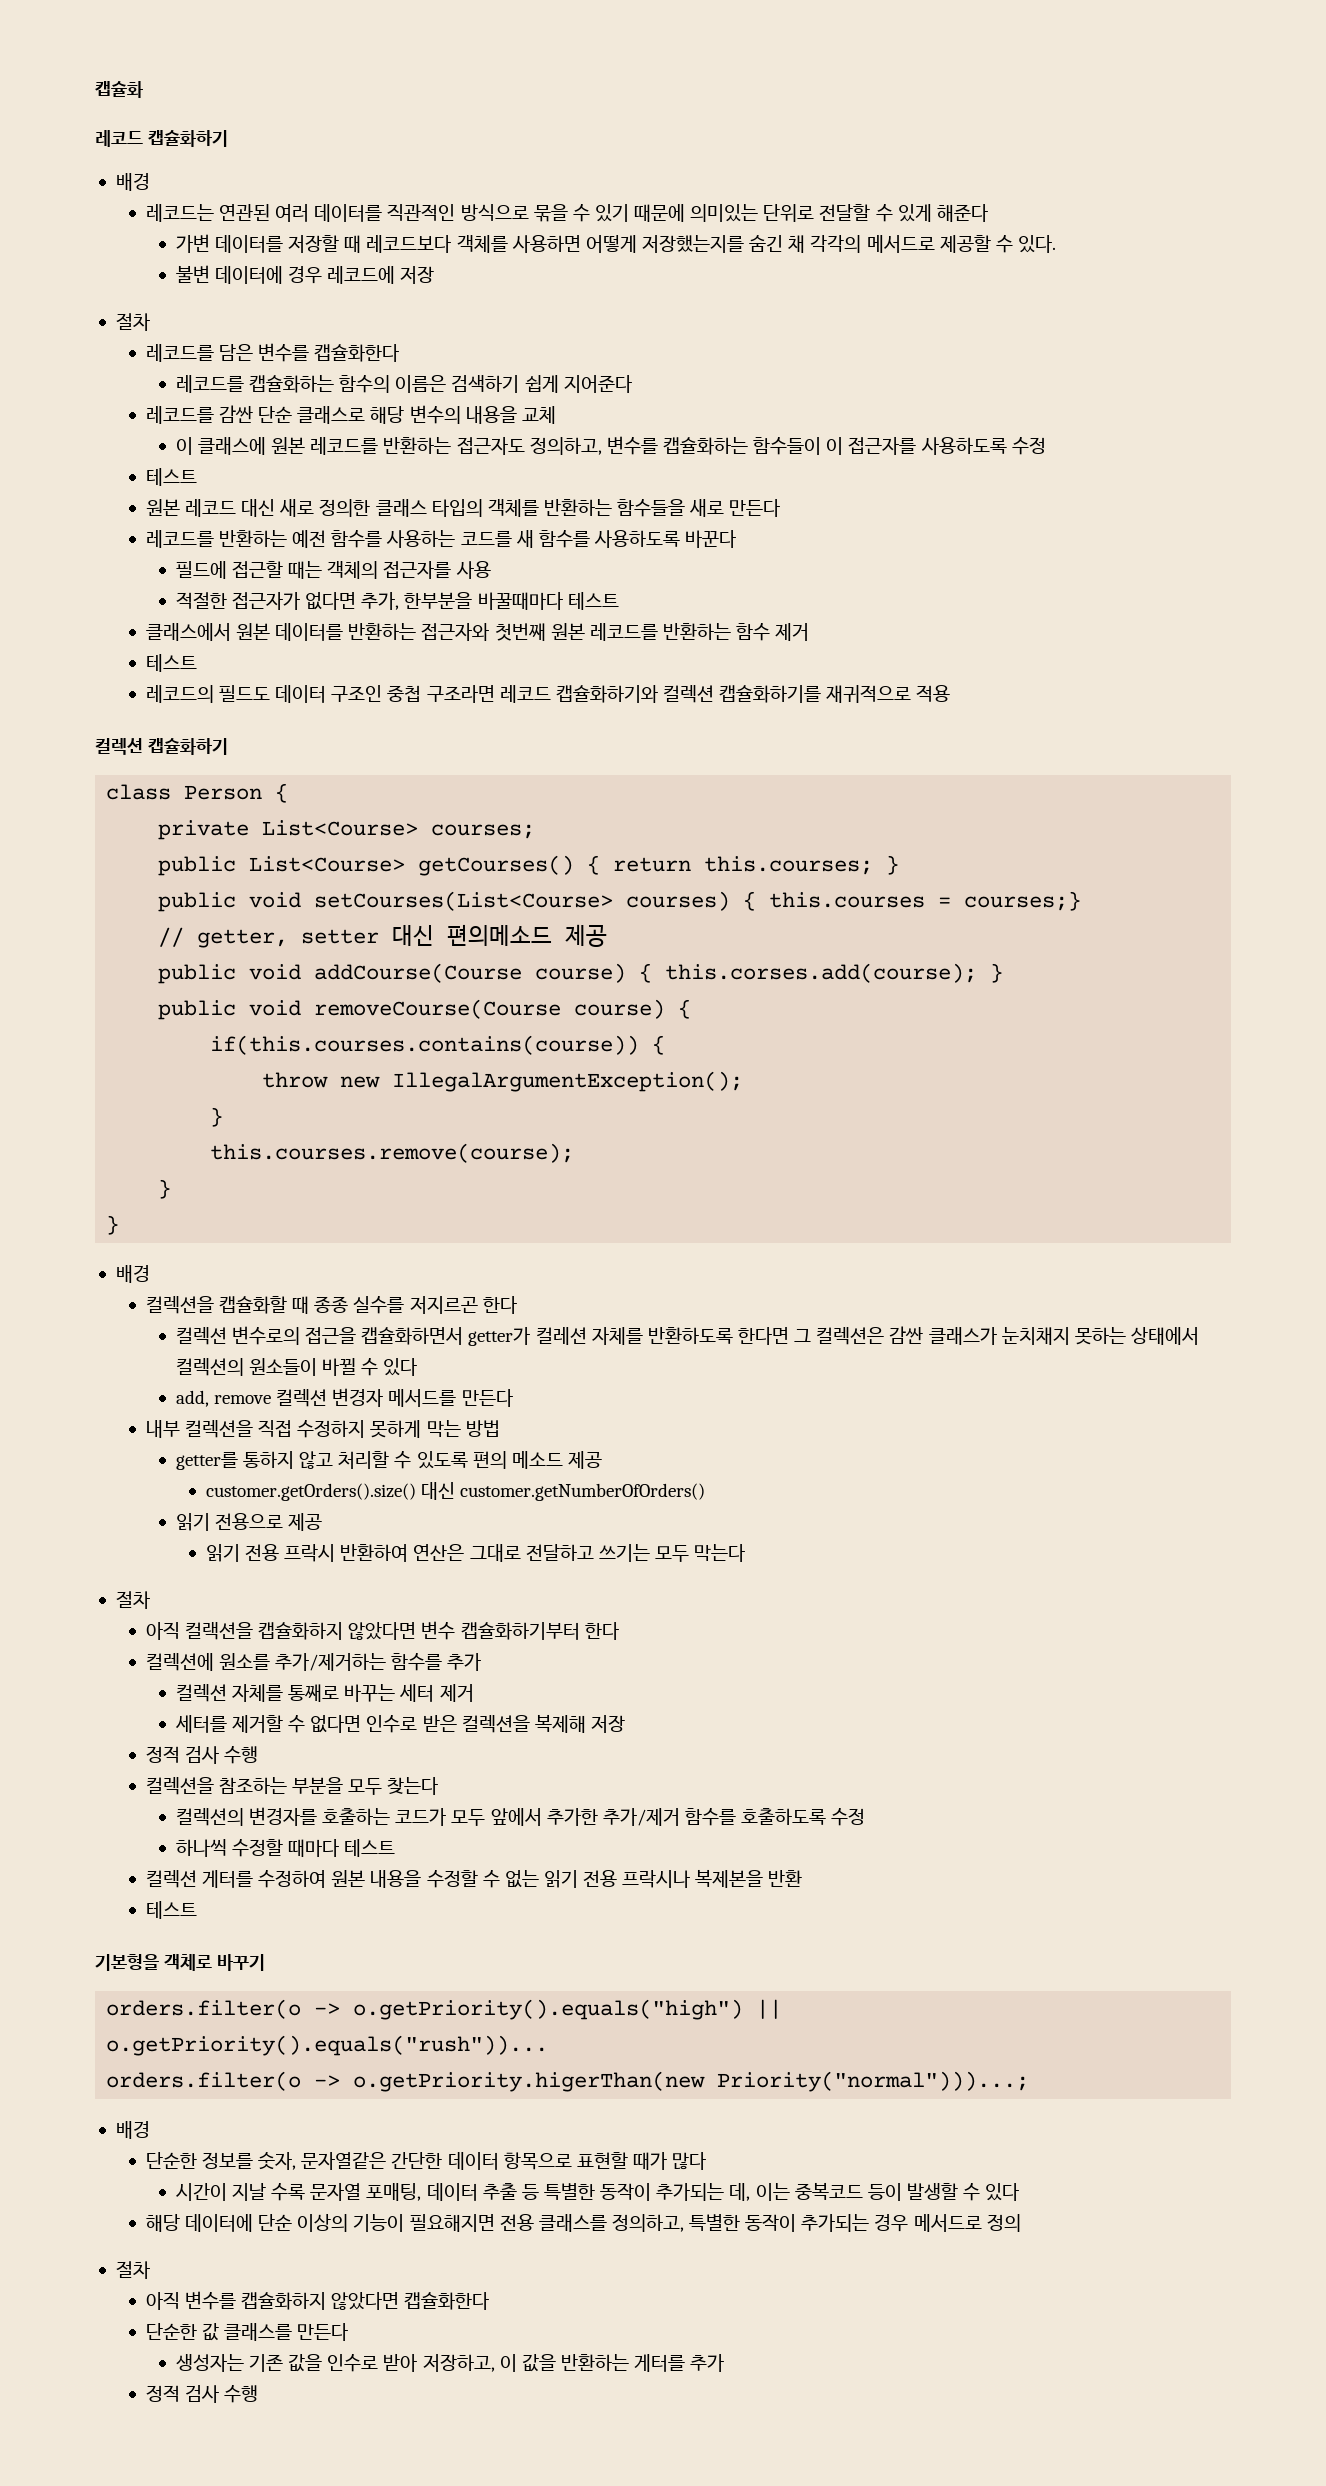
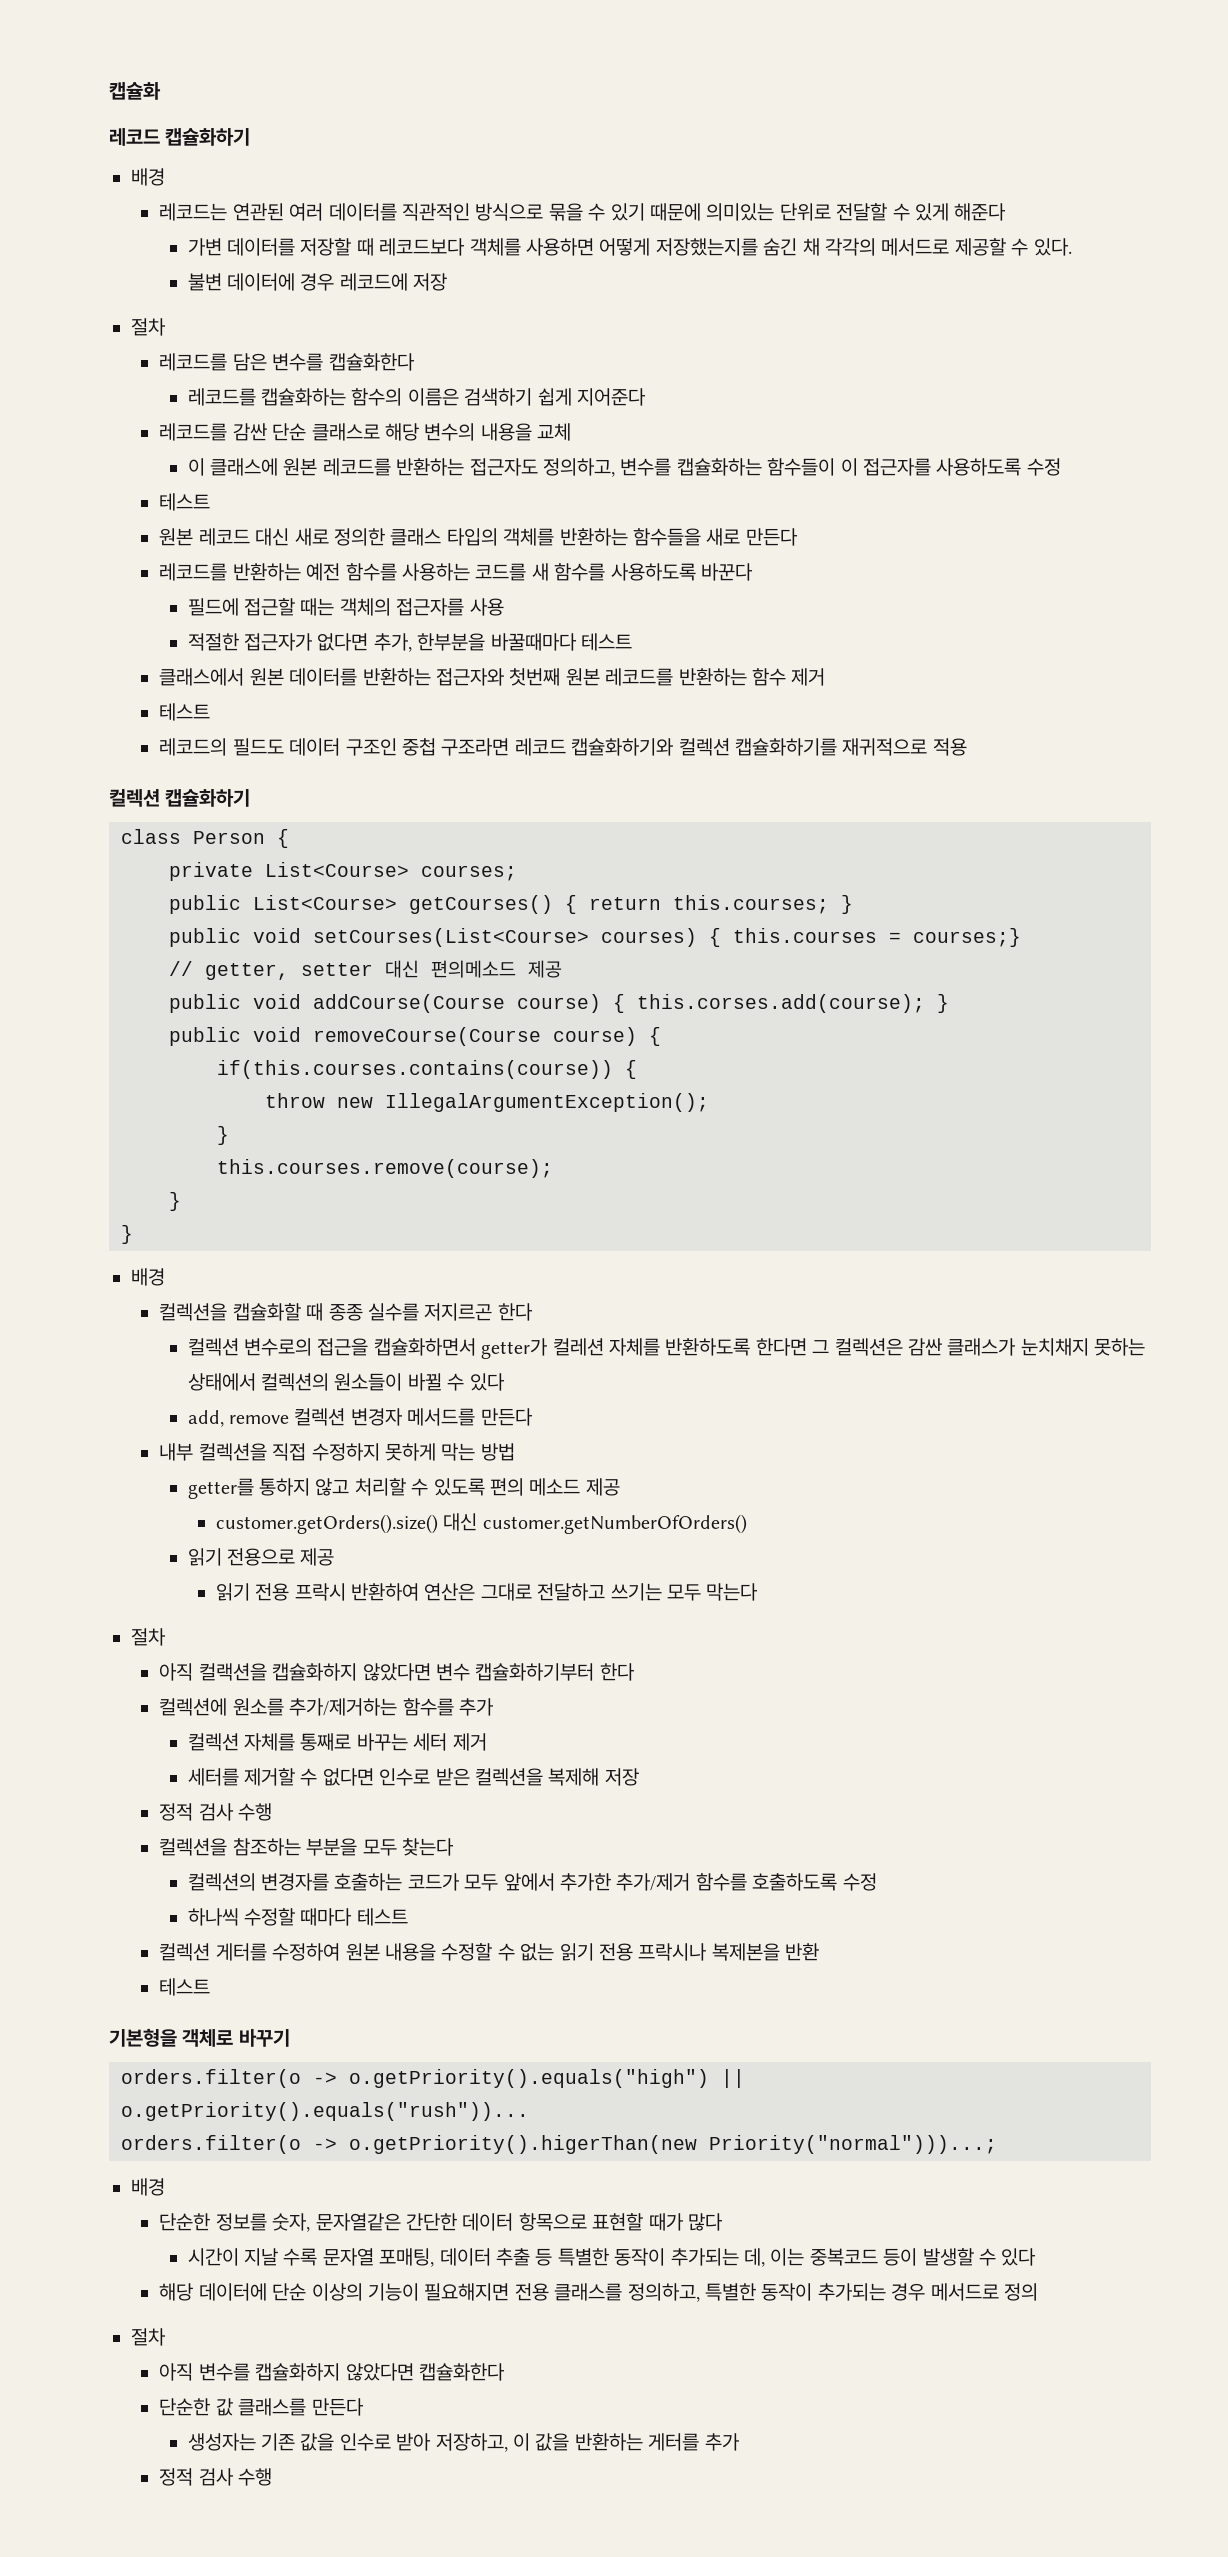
- orders.filter(o -> o.getPriority.higerThan(new Priority("normal")))...;
+ orders.filter(o -> o.getPriority().higerThan(new Priority("normal")))...;

